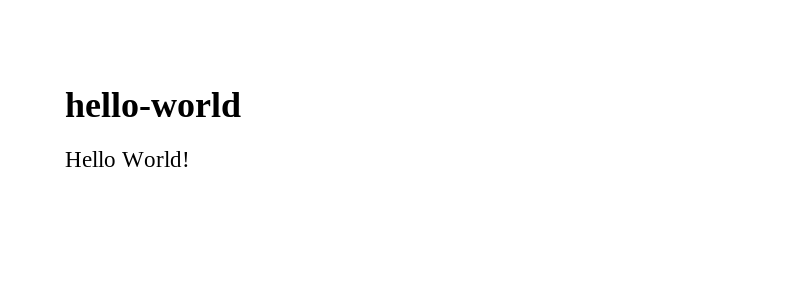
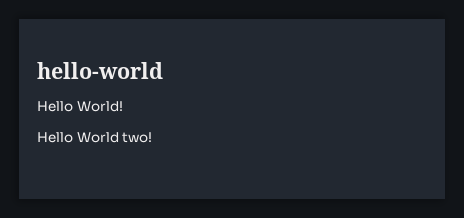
+ Hello World two!

